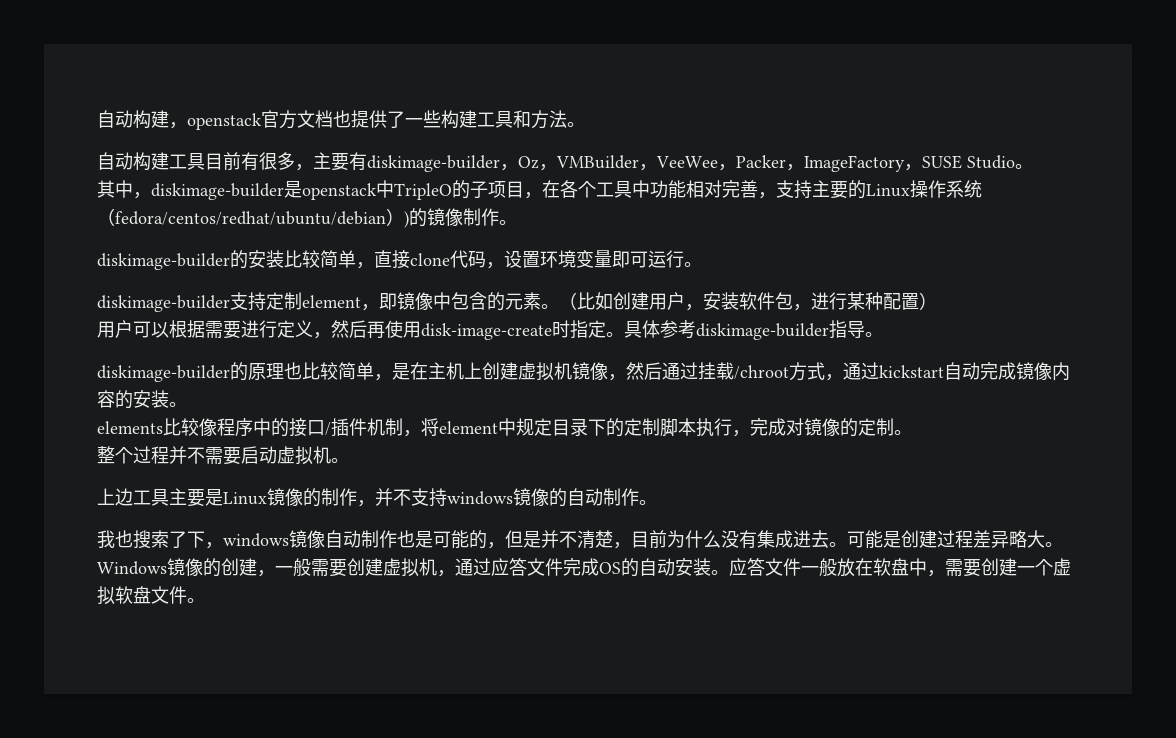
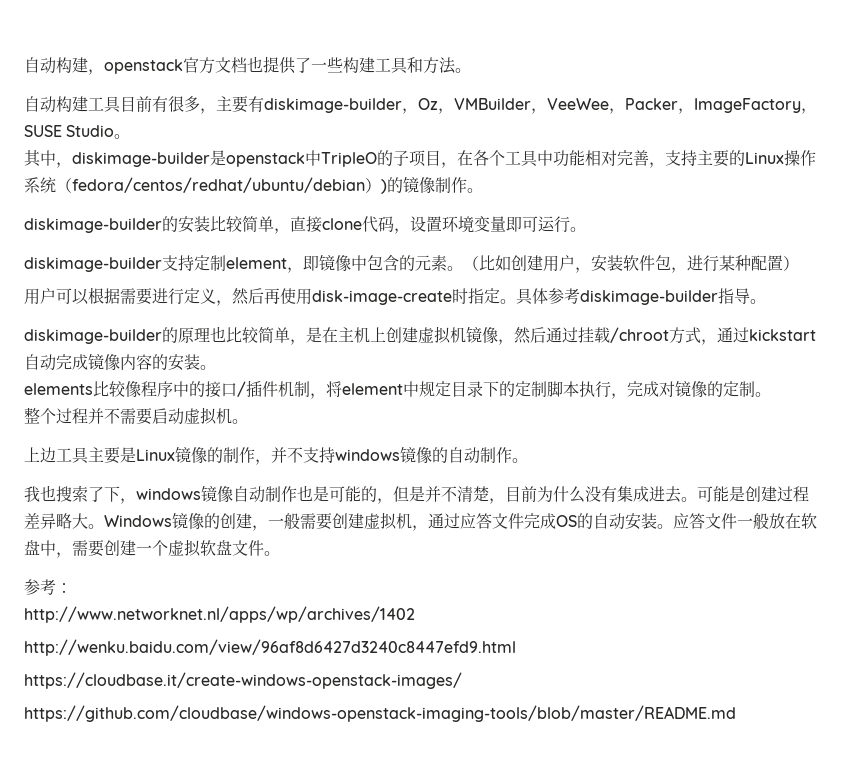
+ 参考：
+ http://www.networknet.nl/apps/wp/archives/1402
+ http://wenku.baidu.com/view/96af8d6427d3240c8447efd9.html
+ https://cloudbase.it/create-windows-openstack-images/
+ https://github.com/cloudbase/windows-openstack-imaging-tools/blob/master/README.md

